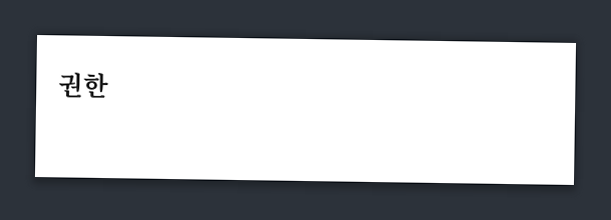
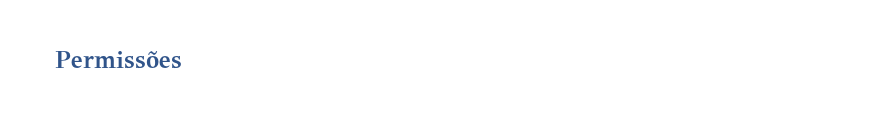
- 권한
+ Permissões

